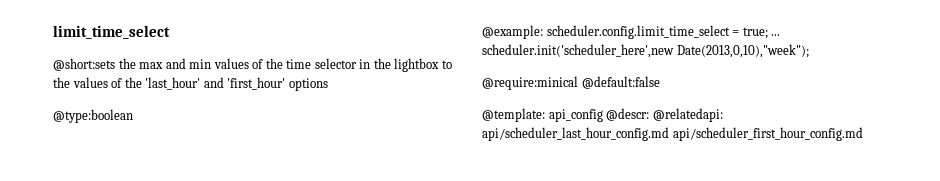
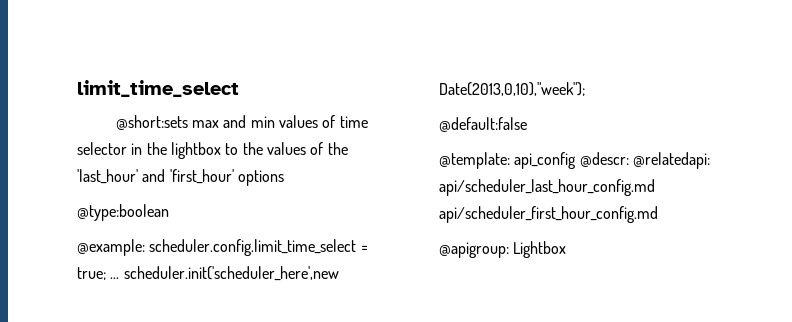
- @short:sets the max and min values of the time selector in the lightbox to the values of the 'last_hour' and 'first_hour' options
+ @short:sets max and min values of time selector in the lightbox to the values of the 'last_hour' and 'first_hour' options
- @require:minical @default:false
+ @default:false
+ @apigroup: Lightbox

